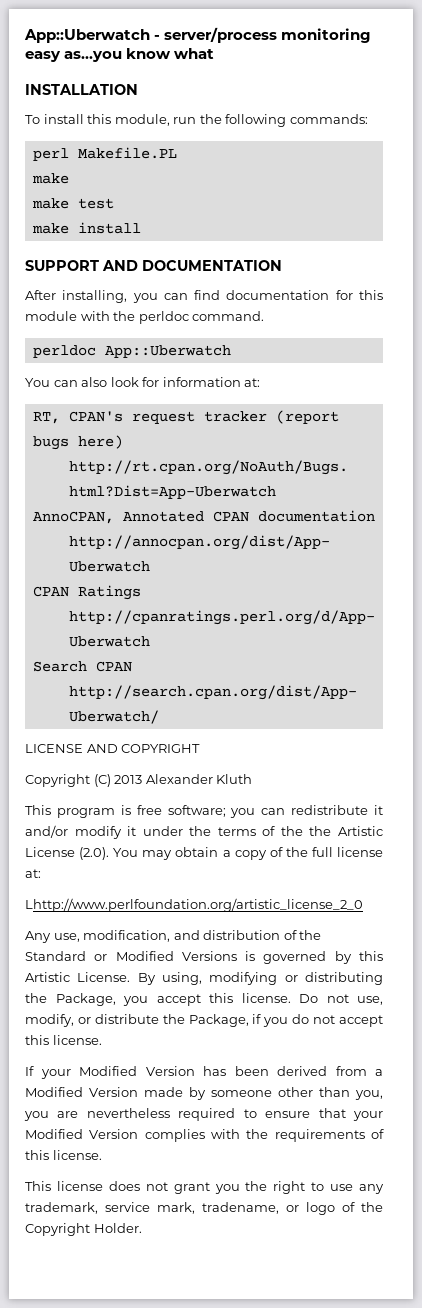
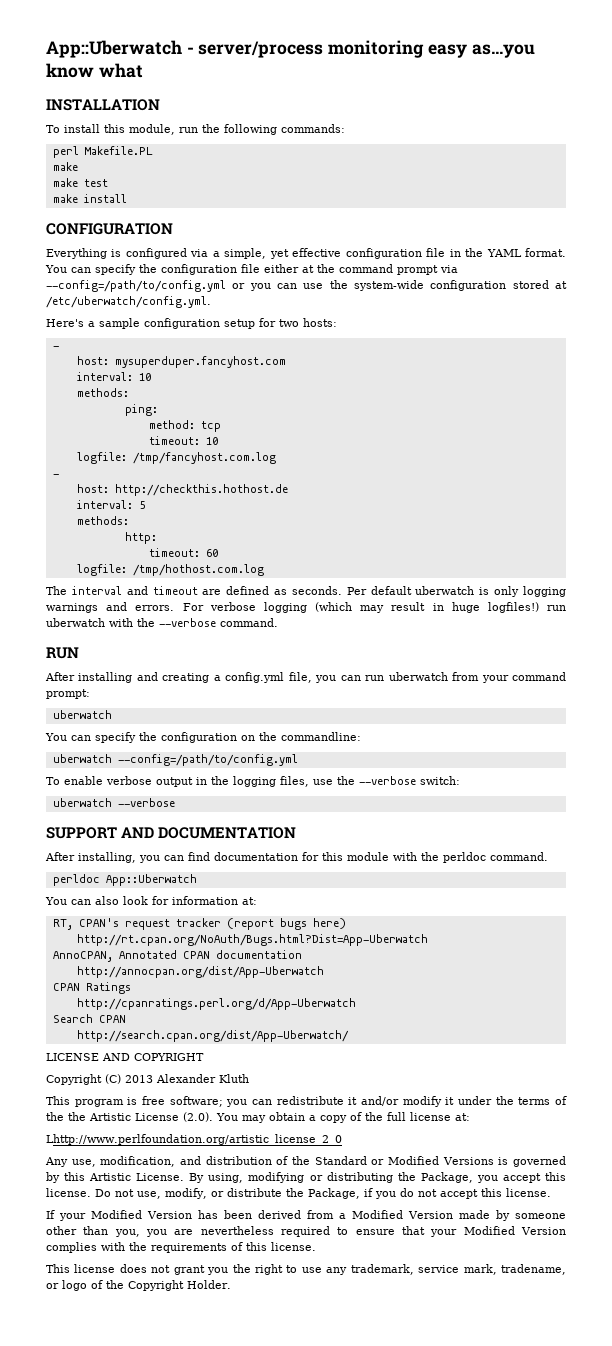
+ CONFIGURATION
+ Everything is configured via a simple, yet effective configuration file in the YAML format. You can specify the configuration file either at the command prompt via --config=/path/to/config.yml or you can use the system-wide configuration stored at /etc/uberwatch/config.yml.
+ Here's a sample configuration setup for two hosts:
+ -
+ host: mysuperduper.fancyhost.com
+ interval: 10
+ methods:
+ ping:
+ method: tcp
+ timeout: 10
+ logfile: /tmp/fancyhost.com.log
+ -
+ host: http://checkthis.hothost.de
+ interval: 5
+ methods:
+ http:
+ timeout: 60
+ logfile: /tmp/hothost.com.log
+ The interval and timeout are defined as seconds. Per default uberwatch is only logging warnings and errors. For verbose logging (which may result in huge logfiles!) run uberwatch with the --verbose command.
+ RUN
+ After installing and creating a config.yml file, you can run uberwatch from your command prompt:
+ uberwatch
+ You can specify the configuration on the commandline:
+ uberwatch --config=/path/to/config.yml
+ To enable verbose output in the logging files, use the --verbose switch:
+ uberwatch --verbose

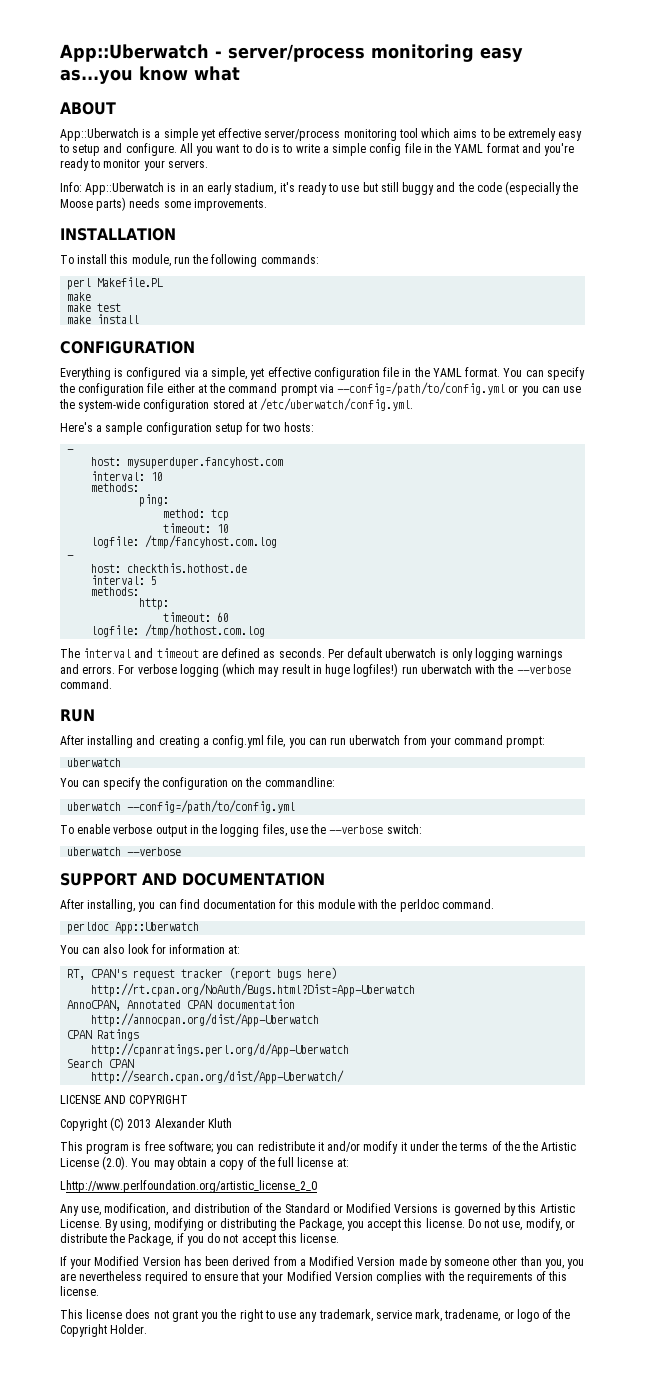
+ ABOUT
+ App::Uberwatch is a simple yet effective server/process monitoring tool which aims to be extremely easy to setup and configure. All you want to do is to write a simple config file in the YAML format and you're ready to monitor your servers.
+ Info: App::Uberwatch is in an early stadium, it's ready to use but still buggy and the code (especially the Moose parts) needs some improvements.
- host: http://checkthis.hothost.de
+ host: checkthis.hothost.de

